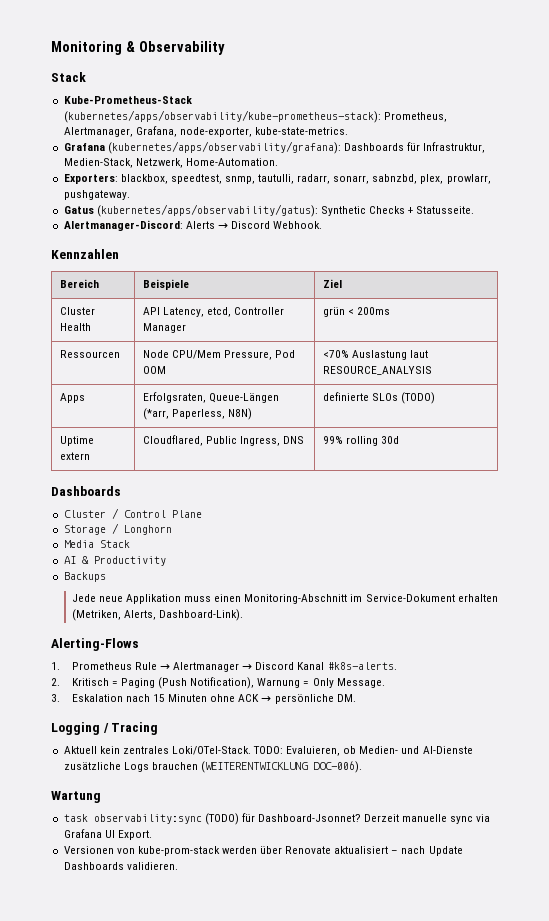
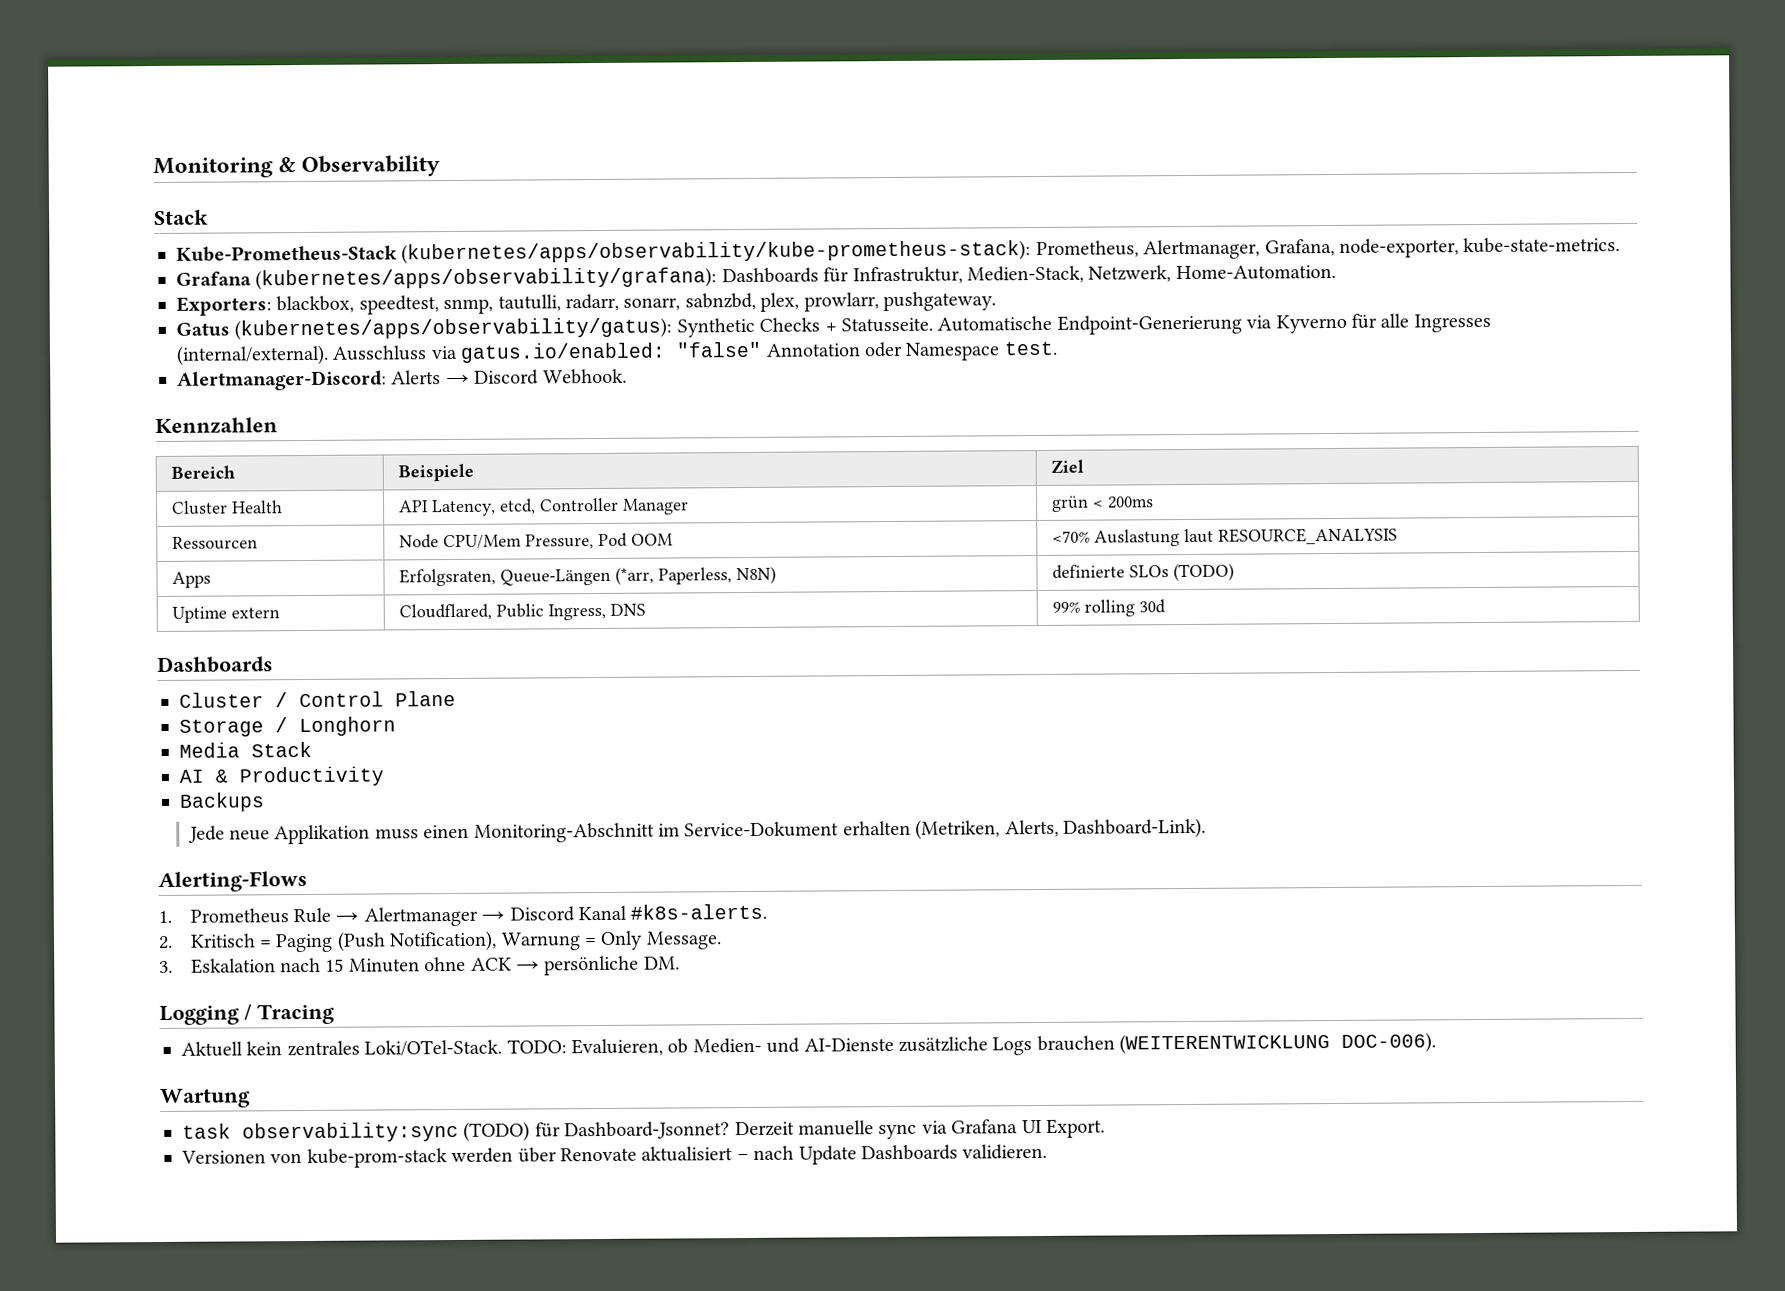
+ Automatische Endpoint-Generierung via Kyverno für alle Ingresses (internal/external). Ausschluss via gatus.io/enabled: "false" Annotation oder Namespace test.

